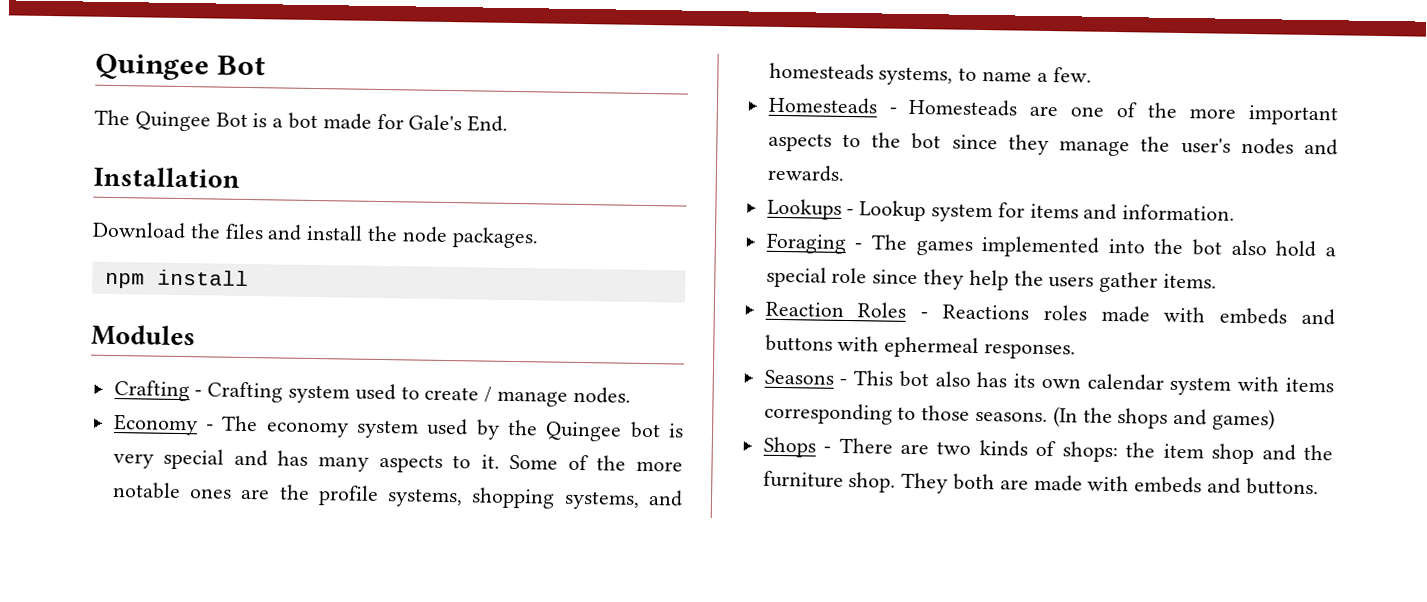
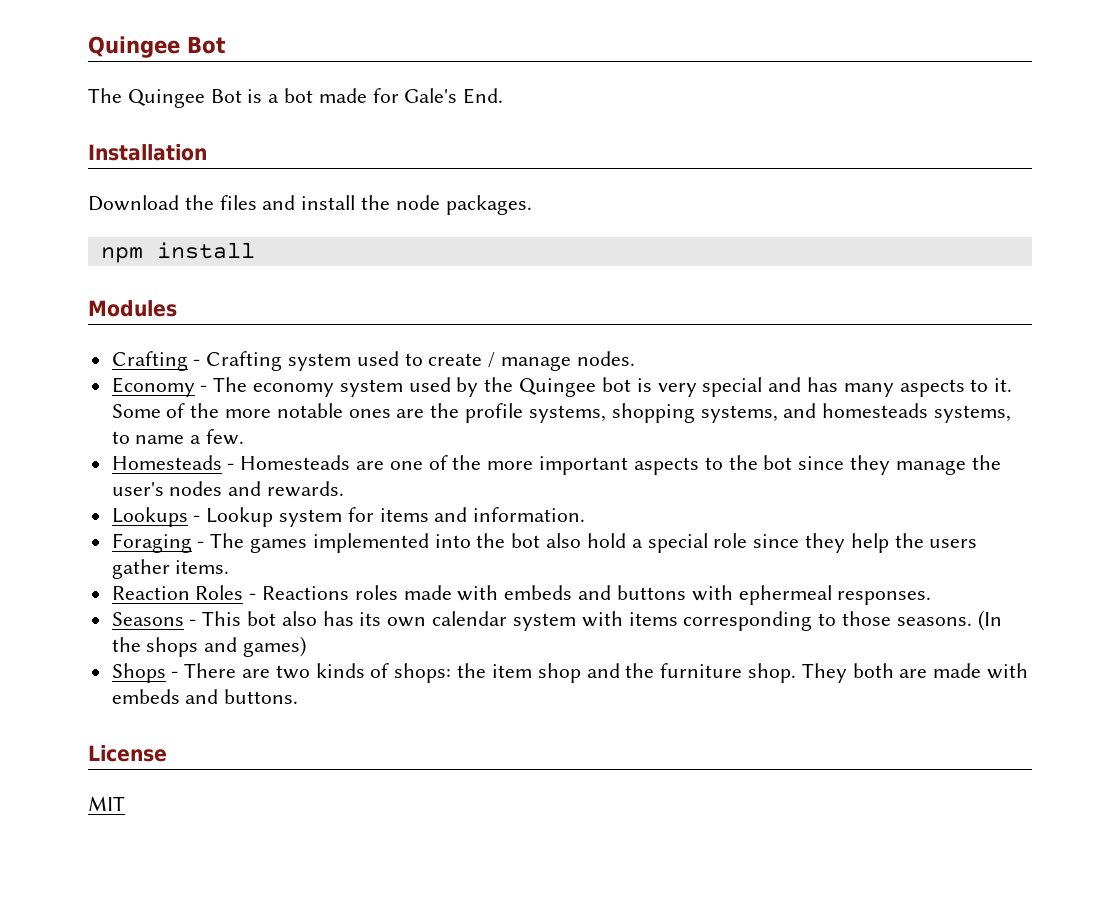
+ License
+ MIT

